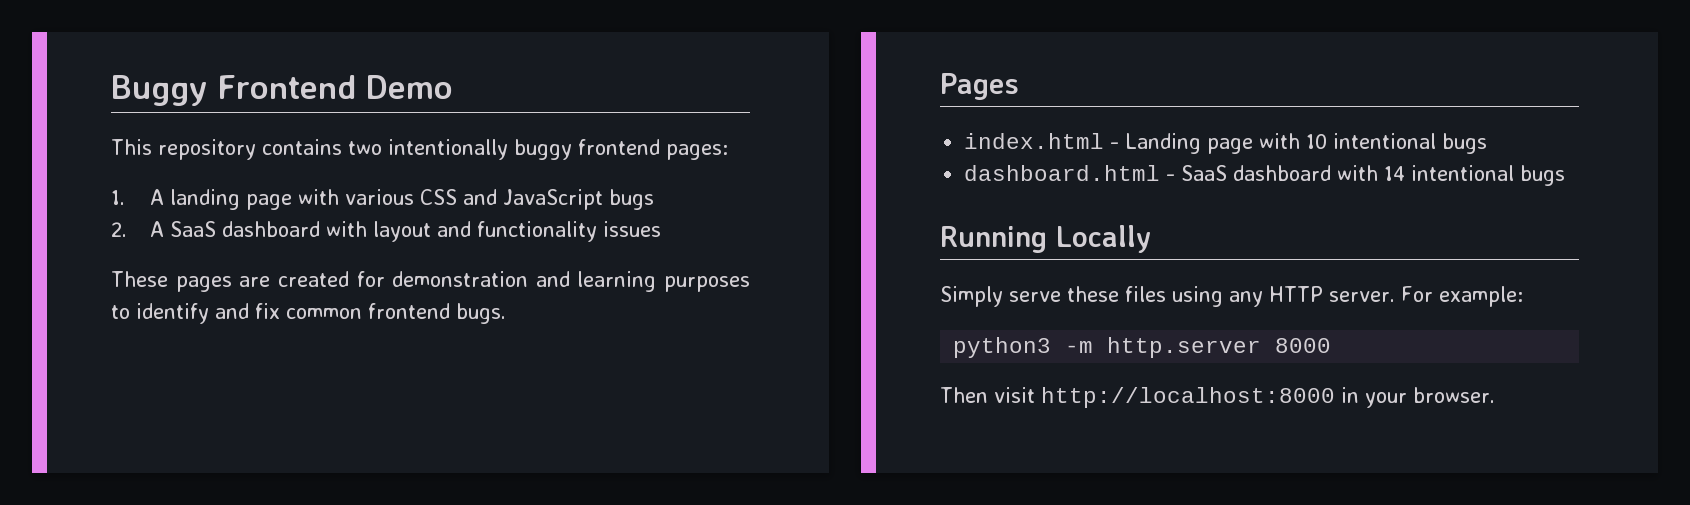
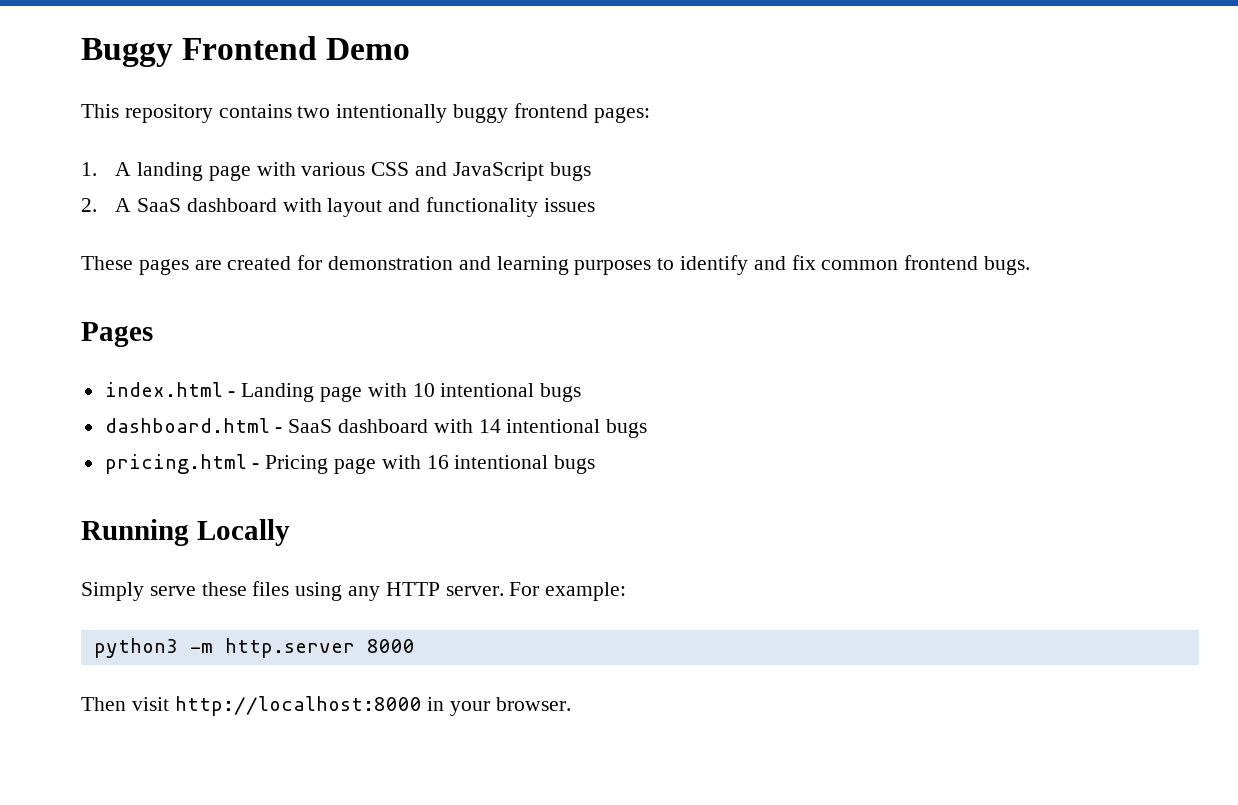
+ pricing.html - Pricing page with 16 intentional bugs

